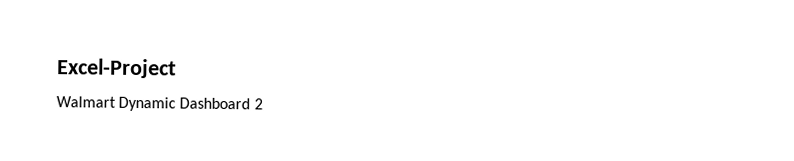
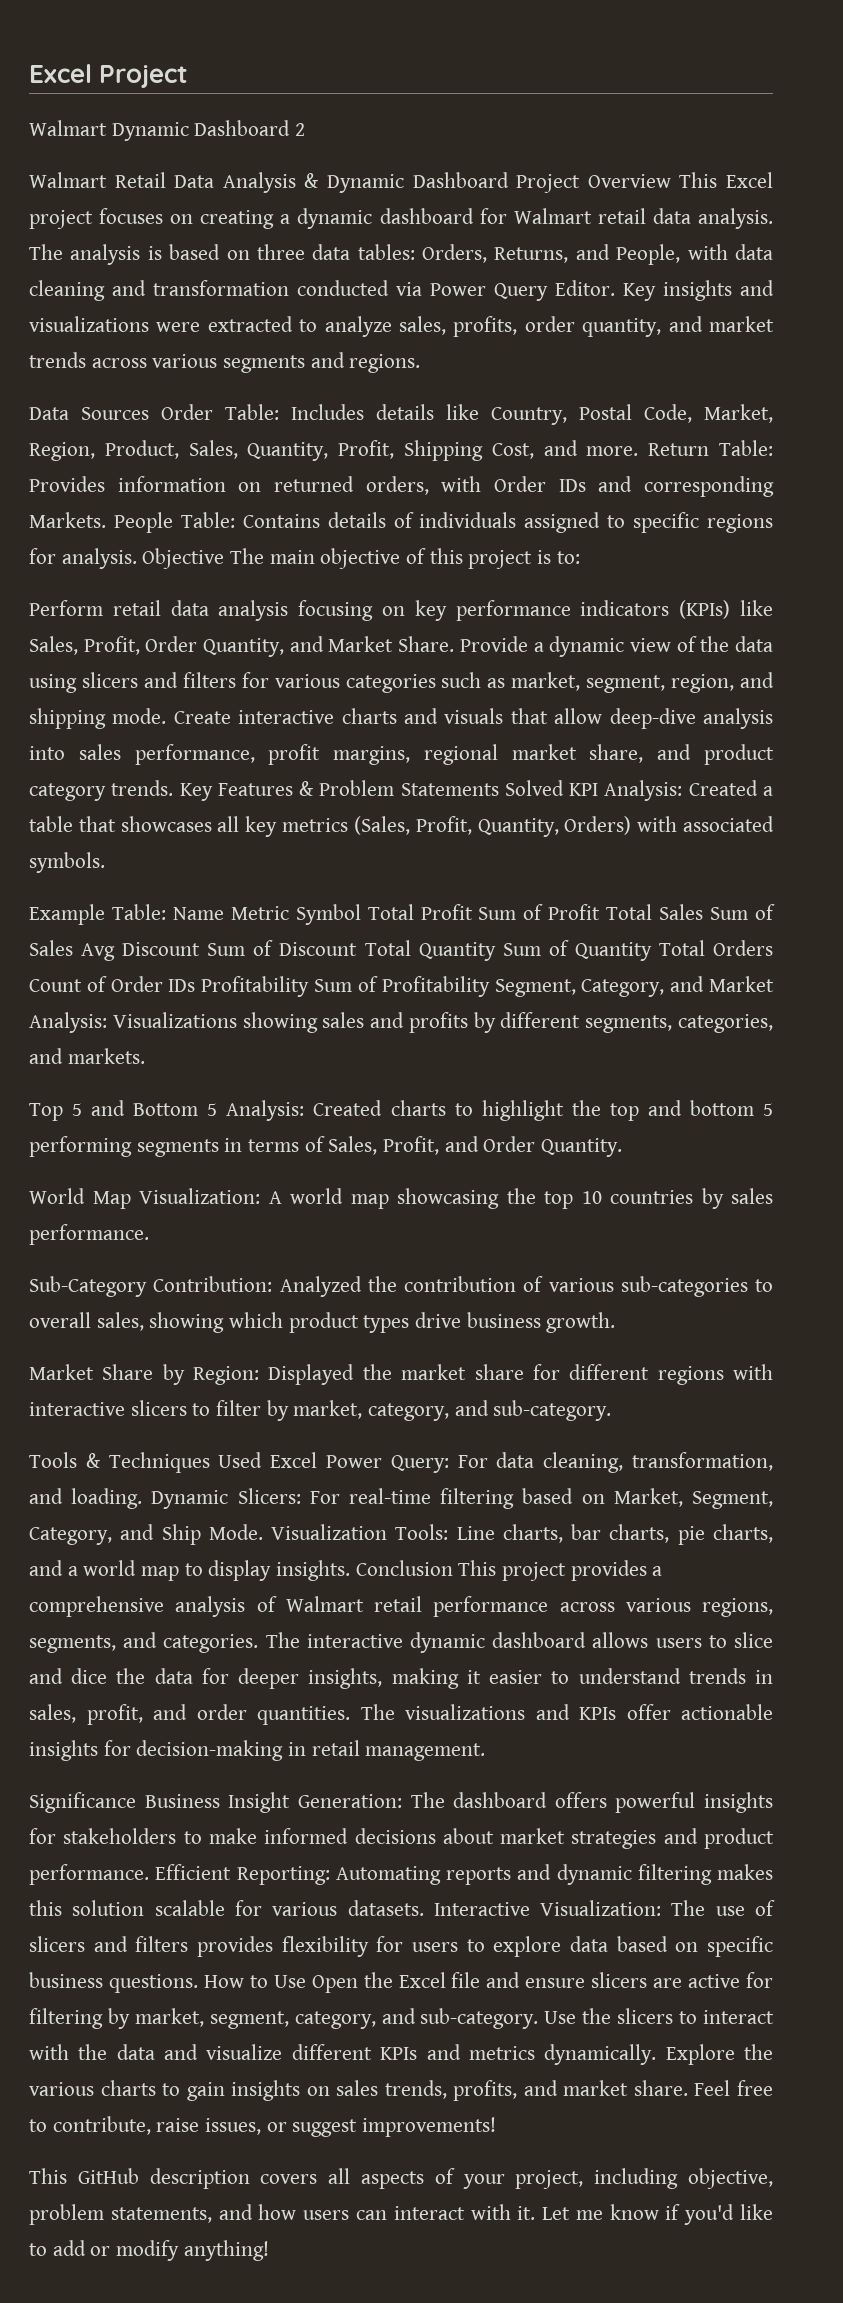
- Excel-Project
+ Excel Project
+ Walmart Retail Data Analysis & Dynamic Dashboard Project Overview This Excel project focuses on creating a dynamic dashboard for Walmart retail data analysis. The analysis is based on three data tables: Orders, Returns, and People, with data cleaning and transformation conducted via Power Query Editor. Key insights and visualizations were extracted to analyze sales, profits, order quantity, and market trends across various segments and regions.
+ Data Sources Order Table: Includes details like Country, Postal Code, Market, Region, Product, Sales, Quantity, Profit, Shipping Cost, and more. Return Table: Provides information on returned orders, with Order IDs and corresponding Markets. People Table: Contains details of individuals assigned to specific regions for analysis. Objective The main objective of this project is to:
+ Perform retail data analysis focusing on key performance indicators (KPIs) like Sales, Profit, Order Quantity, and Market Share. Provide a dynamic view of the data using slicers and filters for various categories such as market, segment, region, and shipping mode. Create interactive charts and visuals that allow deep-dive analysis into sales performance, profit margins, regional market share, and product category trends. Key Features & Problem Statements Solved KPI Analysis: Created a table that showcases all key metrics (Sales, Profit, Quantity, Orders) with associated symbols.
+ Example Table: Name Metric Symbol Total Profit Sum of Profit Total Sales Sum of Sales Avg Discount Sum of Discount Total Quantity Sum of Quantity Total Orders Count of Order IDs Profitability Sum of Profitability Segment, Category, and Market Analysis: Visualizations showing sales and profits by different segments, categories, and markets.
+ Top 5 and Bottom 5 Analysis: Created charts to highlight the top and bottom 5 performing segments in terms of Sales, Profit, and Order Quantity.
+ World Map Visualization: A world map showcasing the top 10 countries by sales performance.
+ Sub-Category Contribution: Analyzed the contribution of various sub-categories to overall sales, showing which product types drive business growth.
+ Market Share by Region: Displayed the market share for different regions with interactive slicers to filter by market, category, and sub-category.
+ Tools & Techniques Used Excel Power Query: For data cleaning, transformation, and loading. Dynamic Slicers: For real-time filtering based on Market, Segment, Category, and Ship Mode. Visualization Tools: Line charts, bar charts, pie charts, and a world map to display insights. Conclusion This project provides a comprehensive analysis of Walmart retail performance across various regions, segments, and categories. The interactive dynamic dashboard allows users to slice and dice the data for deeper insights, making it easier to understand trends in sales, profit, and order quantities. The visualizations and KPIs offer actionable insights for decision-making in retail management.
+ Significance Business Insight Generation: The dashboard offers powerful insights for stakeholders to make informed decisions about market strategies and product performance. Efficient Reporting: Automating reports and dynamic filtering makes this solution scalable for various datasets. Interactive Visualization: The use of slicers and filters provides flexibility for users to explore data based on specific business questions. How to Use Open the Excel file and ensure slicers are active for filtering by market, segment, category, and sub-category. Use the slicers to interact with the data and visualize different KPIs and metrics dynamically. Explore the various charts to gain insights on sales trends, profits, and market share. Feel free to contribute, raise issues, or suggest improvements!
+ This GitHub description covers all aspects of your project, including objective, problem statements, and how users can interact with it. Let me know if you'd like to add or modify anything!

